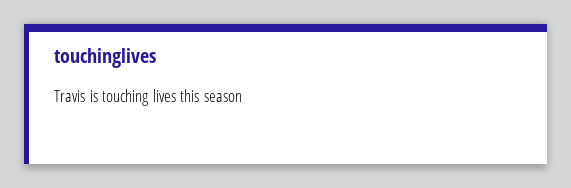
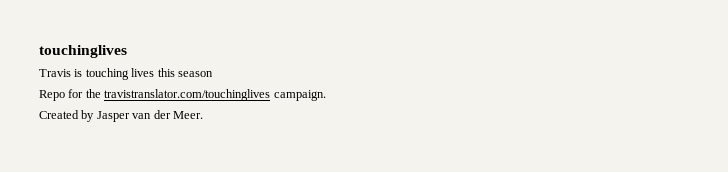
+ Repo for the travistranslator.com/touchinglives campaign.
+ Created by Jasper van der Meer.

